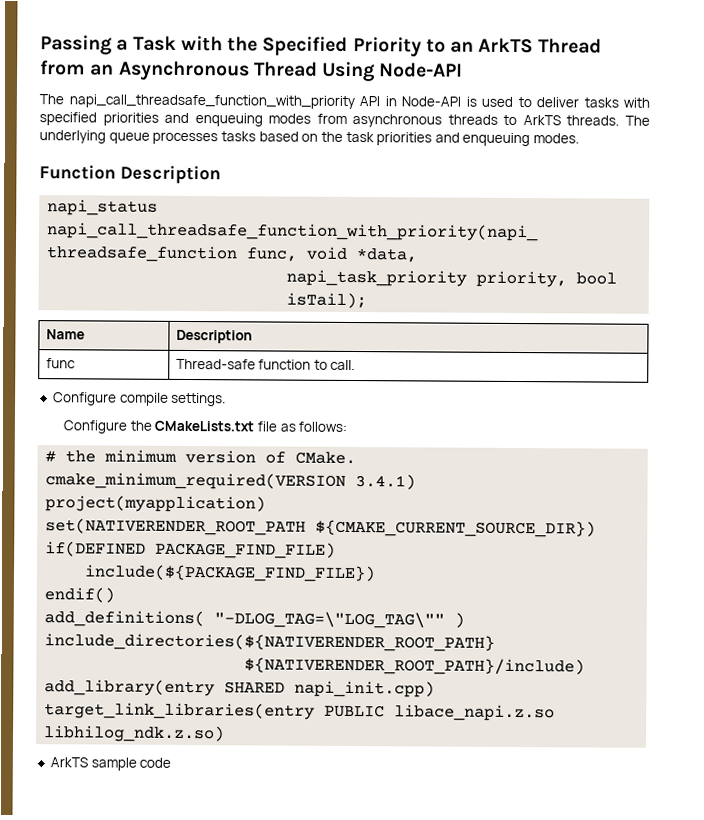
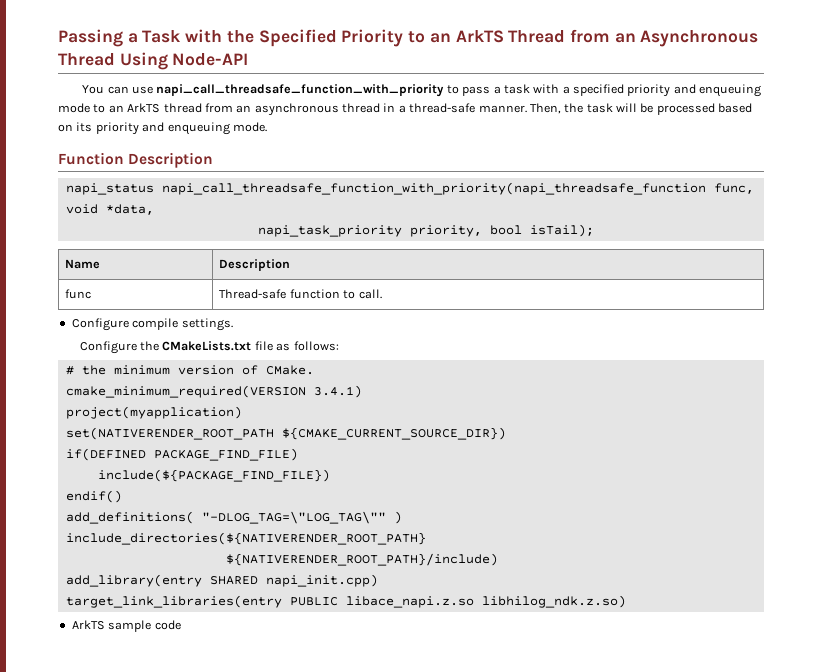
- The napi_call_threadsafe_function_with_priority API in Node-API is used to deliver tasks with specified priorities and enqueuing modes from asynchronous threads to ArkTS threads. The underlying queue processes tasks based on the task priorities and enqueuing modes.
+ You can use napi_call_threadsafe_function_with_priority to pass a task with a specified priority and enqueuing mode to an ArkTS thread from an asynchronous thread in a thread-safe manner. Then, the task will be processed based on its priority and enqueuing mode.

